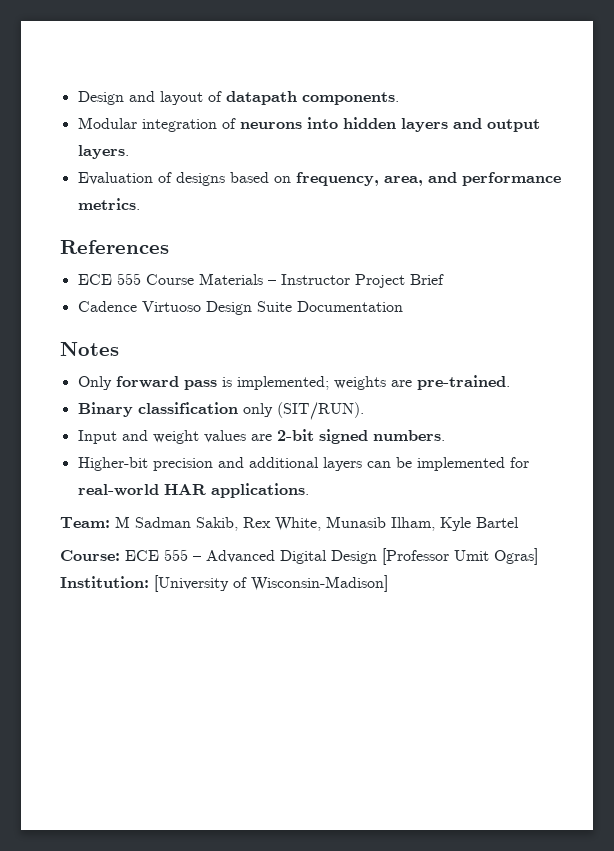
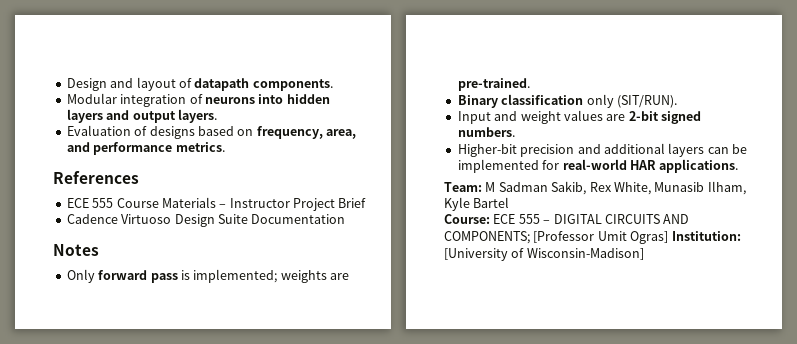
- Course: ECE 555 – Advanced Digital Design [Professor Umit Ogras] Institution: [University of Wisconsin-Madison]
+ Course: ECE 555 – DIGITAL CIRCUITS AND COMPONENTS; [Professor Umit Ogras] Institution: [University of Wisconsin-Madison]

